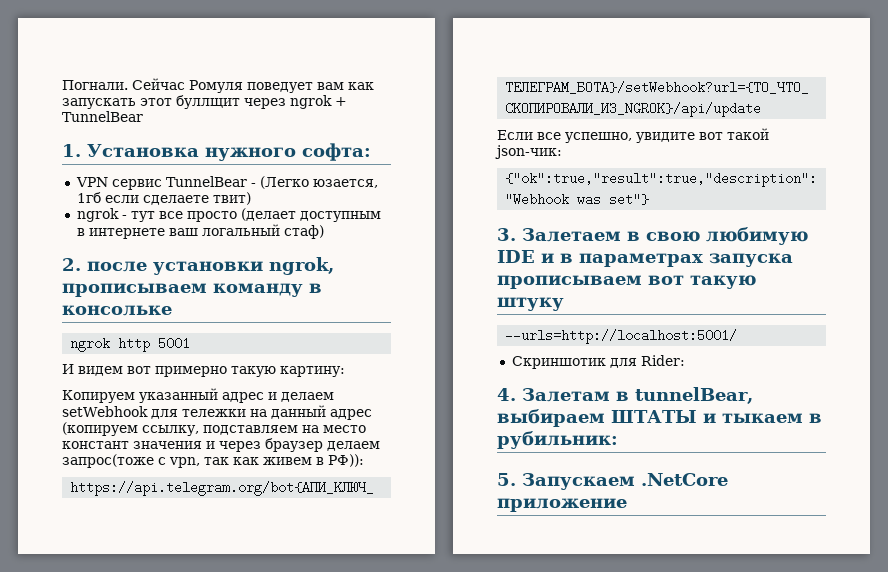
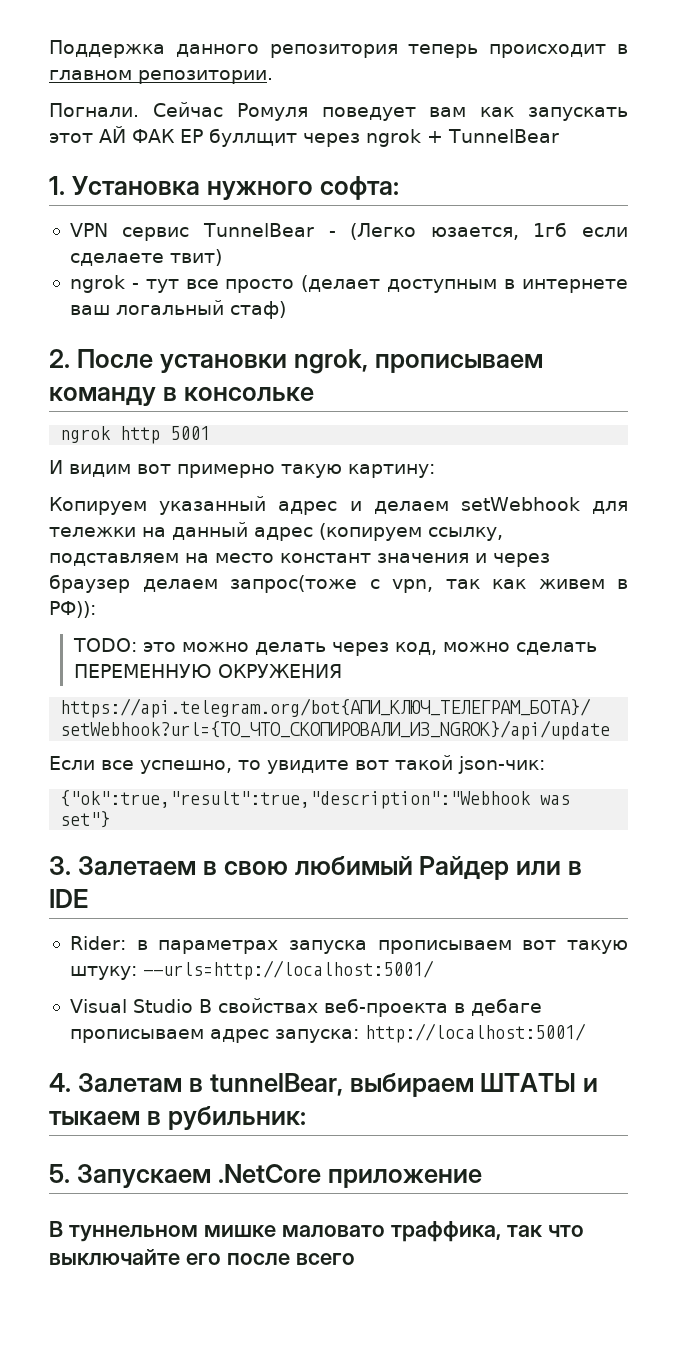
+ Поддержка данного репозитория теперь происходит в главном репозитории.
- Сейчас Ромуля поведует вам как запускать этот буллщит через ngrok + TunnelBear
+ Сейчас Ромуля поведует вам как запускать этот АЙ ФАК ЕР буллщит через ngrok + TunnelBear
- 2. после установки ngrok, прописываем команду в консольке
+ 2. После установки ngrok, прописываем команду в консольке
- И видем вот примерно такую картину:
+ И видим вот примерно такую картину:
+ TODO: это можно делать через код, можно сделать ПЕРЕМЕННУЮ ОКРУЖЕНИЯ
- Если все успешно, увидите вот такой json-чик:
+ Если все успешно, то увидите вот такой json-чик:
- 3. Залетаем в свою любимую IDE и в параметрах запуска прописываем вот такую штуку
- --urls=http://localhost:5001/
+ 3. Залетаем в свою любимый Райдер или в IDE
+ Rider: в параметрах запуска прописываем вот такую штуку: --urls=http://localhost:5001/
- Скриншотик для Rider:
+ Visual Studio В свойствах веб-проекта в дебаге прописываем адрес запуска: http://localhost:5001/
+ В туннельном мишке маловато траффика, так что выключайте его после всего

